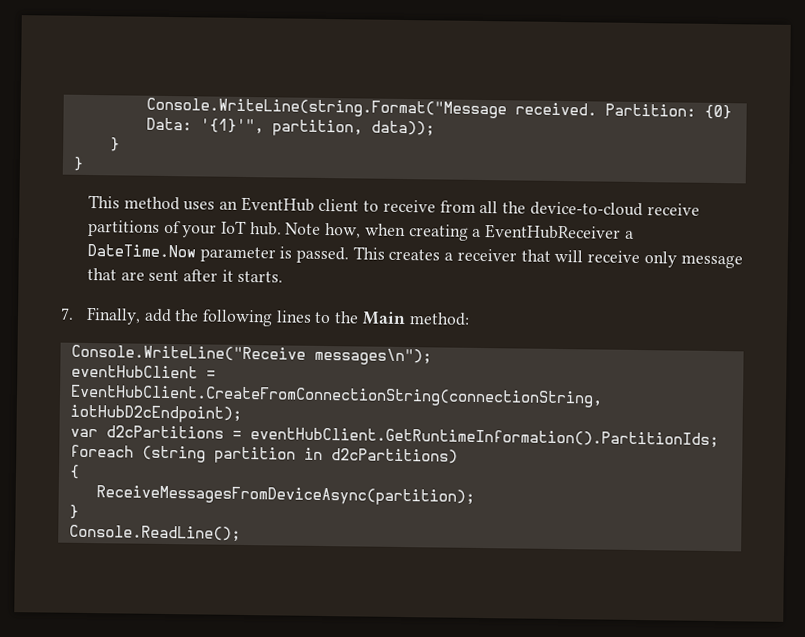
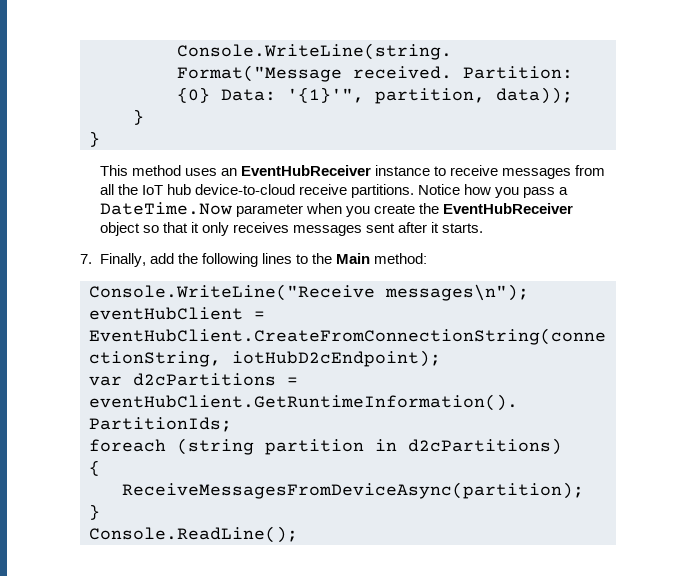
- This method uses an EventHub client to receive from all the device-to-cloud receive partitions of your IoT hub. Note how, when creating a EventHubReceiver a DateTime.Now parameter is passed. This creates a receiver that will receive only message that are sent after it starts.
+ This method uses an EventHubReceiver instance to receive messages from all the IoT hub device-to-cloud receive partitions. Notice how you pass a DateTime.Now parameter when you create the EventHubReceiver object so that it only receives messages sent after it starts.

